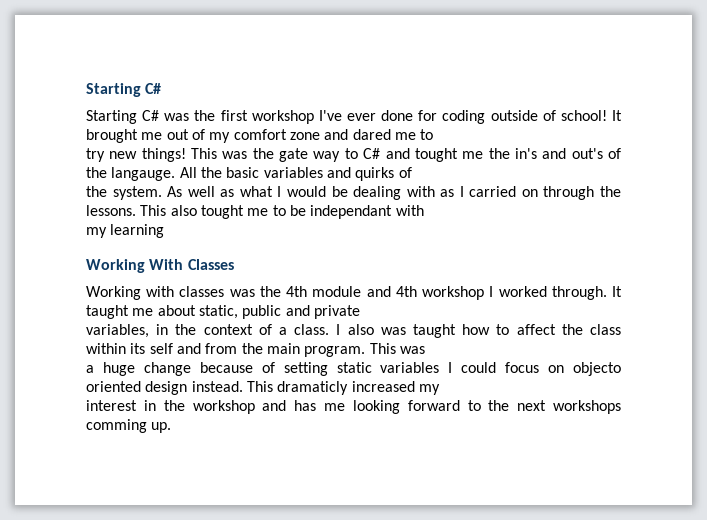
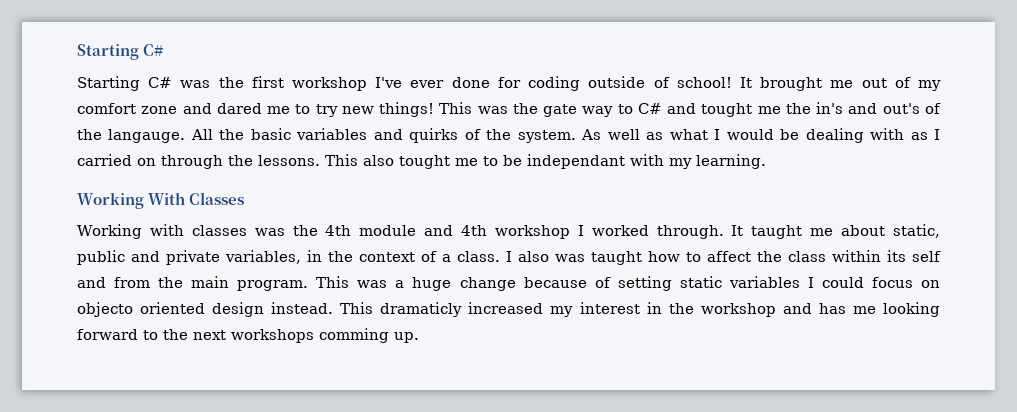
- It brought me out of my comfort zone and dared me to
- try new things!
+ It brought me out of my comfort zone and dared me to try new things!
- All the basic variables and quirks of
- the system.
+ All the basic variables and quirks of the system.
- This also tought me to be independant with
- my learning
+ This also tought me to be independant with my learning.
- It taught me about static, public and private
- variables, in the context of a class.
+ It taught me about static, public and private variables, in the context of a class.
- I also was taught how to affect the class within its self and from the main program. This was
- a huge change because of setting static variables I could focus on objecto oriented design instead.
+ I also was taught how to affect the class within its self and from the main program. This was a huge change because of setting static variables I could focus on objecto oriented design instead.
- This dramaticly increased my
- interest in the workshop and has me looking forward to the next workshops comming up.
+ This dramaticly increased my interest in the workshop and has me looking forward to the next workshops comming up.

